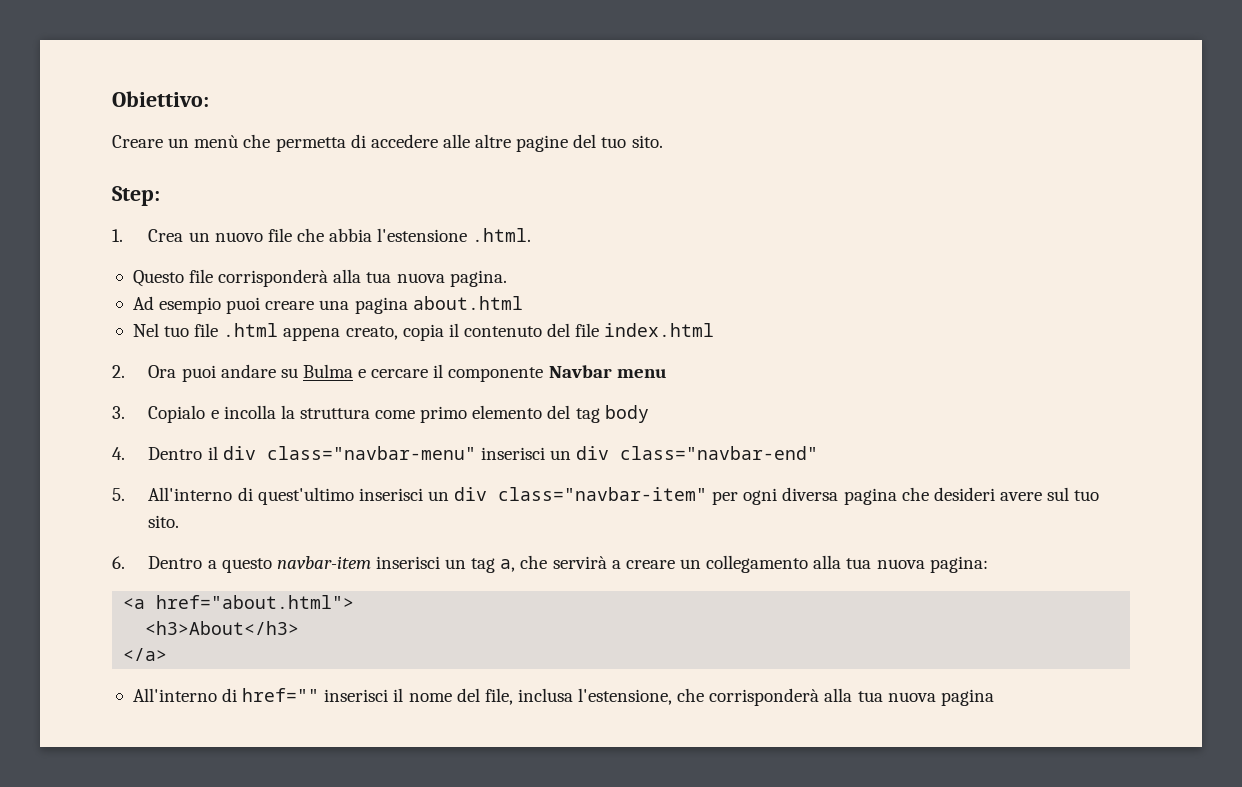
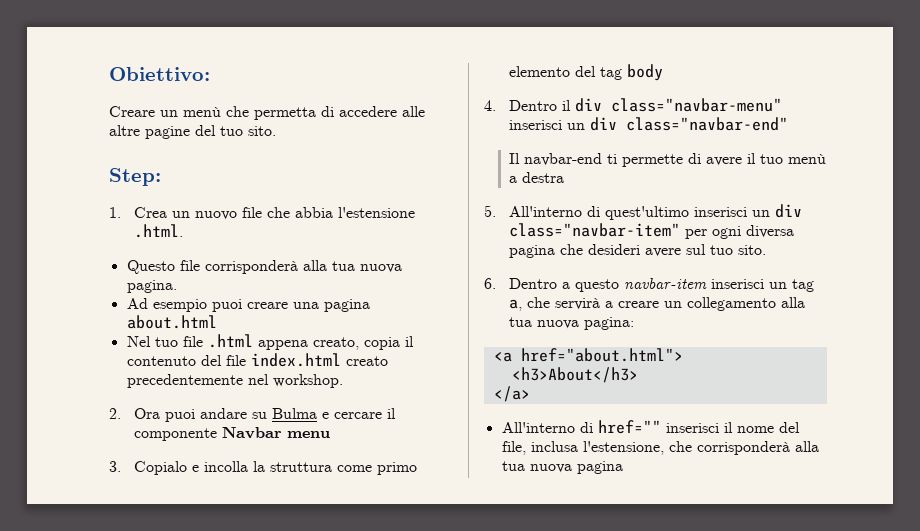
- Nel tuo file .html appena creato, copia il contenuto del file index.html
+ Nel tuo file .html appena creato, copia il contenuto del file index.html creato precedentemente nel workshop.
+ Il navbar-end ti permette di avere il tuo menù a destra

